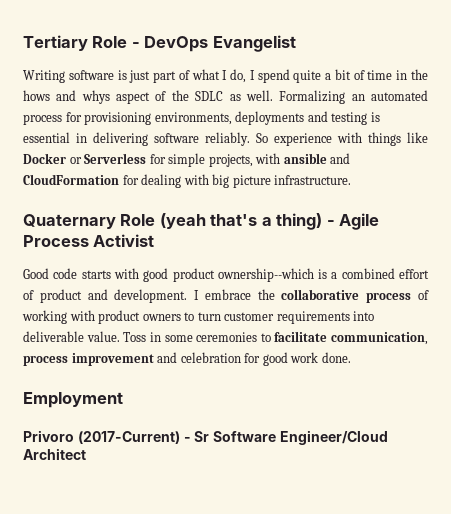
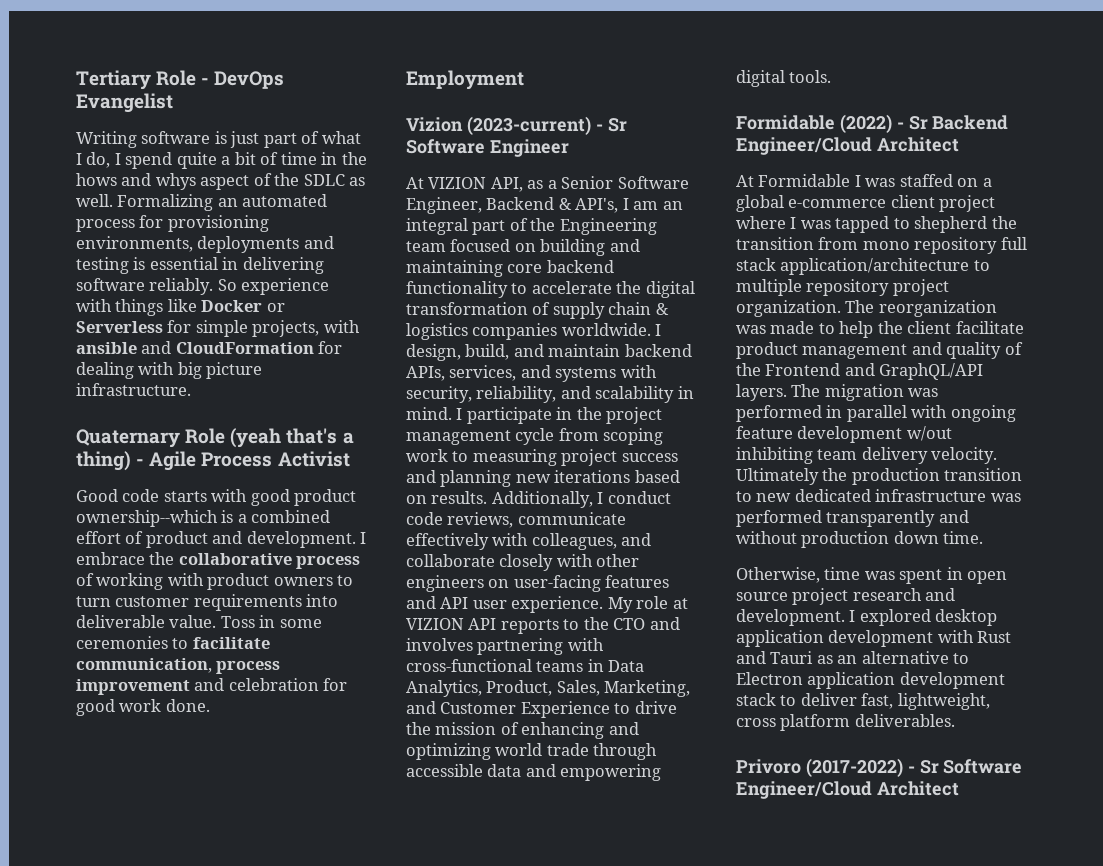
+ Vizion (2023-current) - Sr Software Engineer
+ At VIZION API, as a Senior Software Engineer, Backend & API's, I am an integral part of the Engineering team focused on building and maintaining core backend functionality to accelerate the digital transformation of supply chain & logistics companies worldwide. I design, build, and maintain backend APIs, services, and systems with security, reliability, and scalability in mind. I participate in the project management cycle from scoping work to measuring project success and planning new iterations based on results. Additionally, I conduct code reviews, communicate effectively with colleagues, and collaborate closely with other engineers on user-facing features and API user experience. My role at VIZION API reports to the CTO and involves partnering with cross-functional teams in Data Analytics, Product, Sales, Marketing, and Customer Experience to drive the mission of enhancing and optimizing world trade through accessible data and empowering digital tools.
+ Formidable (2022) - Sr Backend Engineer/Cloud Architect
+ At Formidable I was staffed on a global e-commerce client project where I was tapped to shepherd the transition from mono repository full stack application/architecture to multiple repository project organization. The reorganization was made to help the client facilitate product management and quality of the Frontend and GraphQL/API layers. The migration was performed in parallel with ongoing feature development w/out inhibiting team delivery velocity. Ultimately the production transition to new dedicated infrastructure was performed transparently and without production down time.
+ Otherwise, time was spent in open source project research and development. I explored desktop application development with Rust and Tauri as an alternative to Electron application development stack to deliver fast, lightweight, cross platform deliverables.
- Privoro (2017-Current) - Sr Software Engineer/Cloud Architect
+ Privoro (2017-2022) - Sr Software Engineer/Cloud Architect

